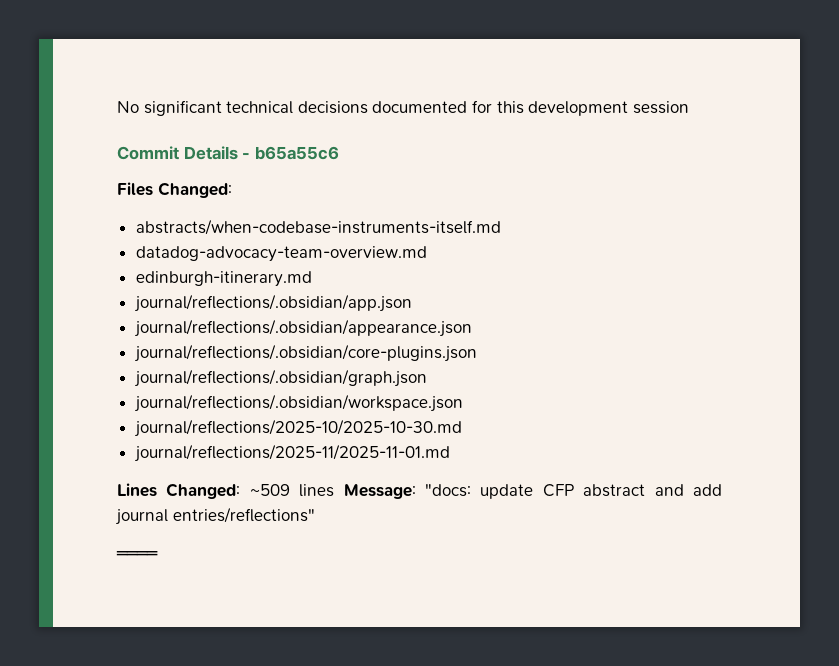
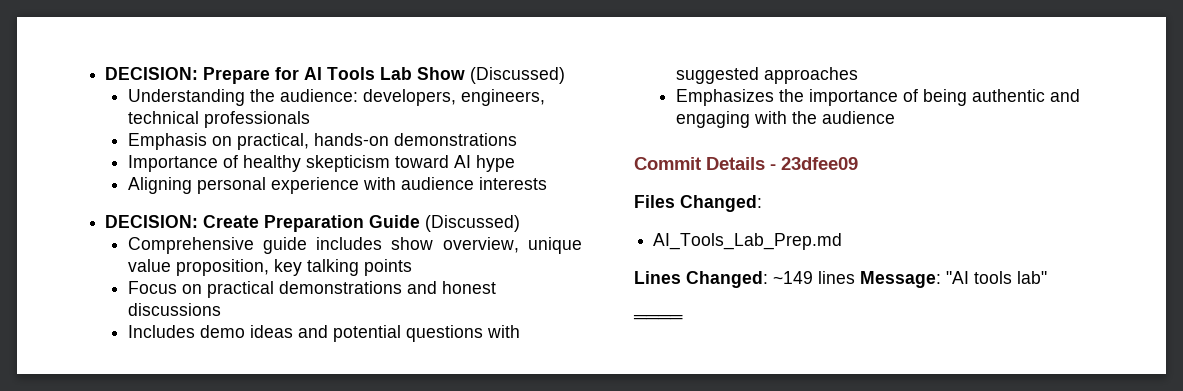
- No significant technical decisions documented for this development session
+ DECISION: Prepare for AI Tools Lab Show (Discussed)
+ Understanding the audience: developers, engineers, technical professionals
+ Emphasis on practical, hands-on demonstrations
+ Importance of healthy skepticism toward AI hype
+ Aligning personal experience with audience interests
+ DECISION: Create Preparation Guide (Discussed)
+ Comprehensive guide includes show overview, unique value proposition, key talking points
+ Focus on practical demonstrations and honest discussions
+ Includes demo ideas and potential questions with suggested approaches
+ Emphasizes the importance of being authentic and engaging with the audience
- Commit Details - b65a55c6
+ Commit Details - 23dfee09
- abstracts/when-codebase-instruments-itself.md
- datadog-advocacy-team-overview.md
- edinburgh-itinerary.md
- journal/reflections/.obsidian/app.json
- journal/reflections/.obsidian/appearance.json
- journal/reflections/.obsidian/core-plugins.json
- journal/reflections/.obsidian/graph.json
- journal/reflections/.obsidian/workspace.json
- journal/reflections/2025-10/2025-10-30.md
- journal/reflections/2025-11/2025-11-01.md
+ AI_Tools_Lab_Prep.md
- Lines Changed: ~509 lines Message: "docs: update CFP abstract and add journal entries/reflections"
+ Lines Changed: ~149 lines Message: "AI tools lab"

